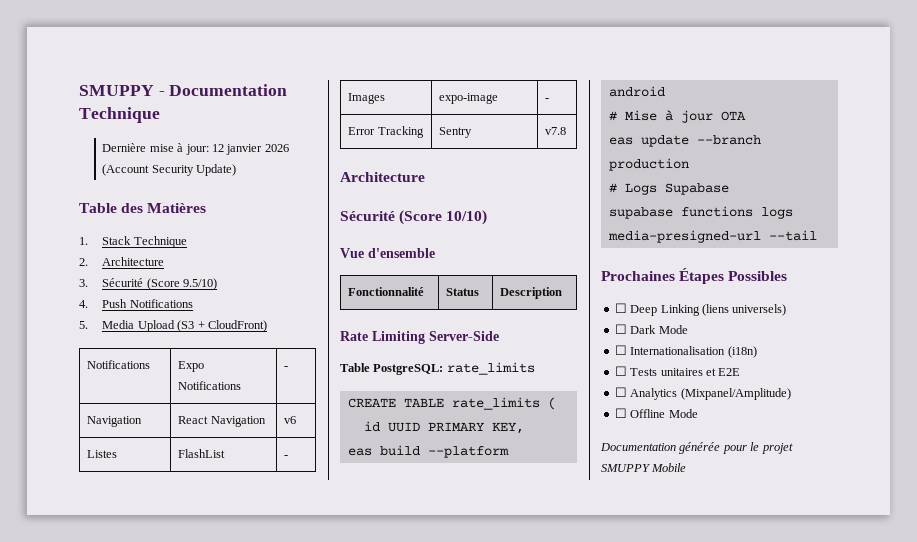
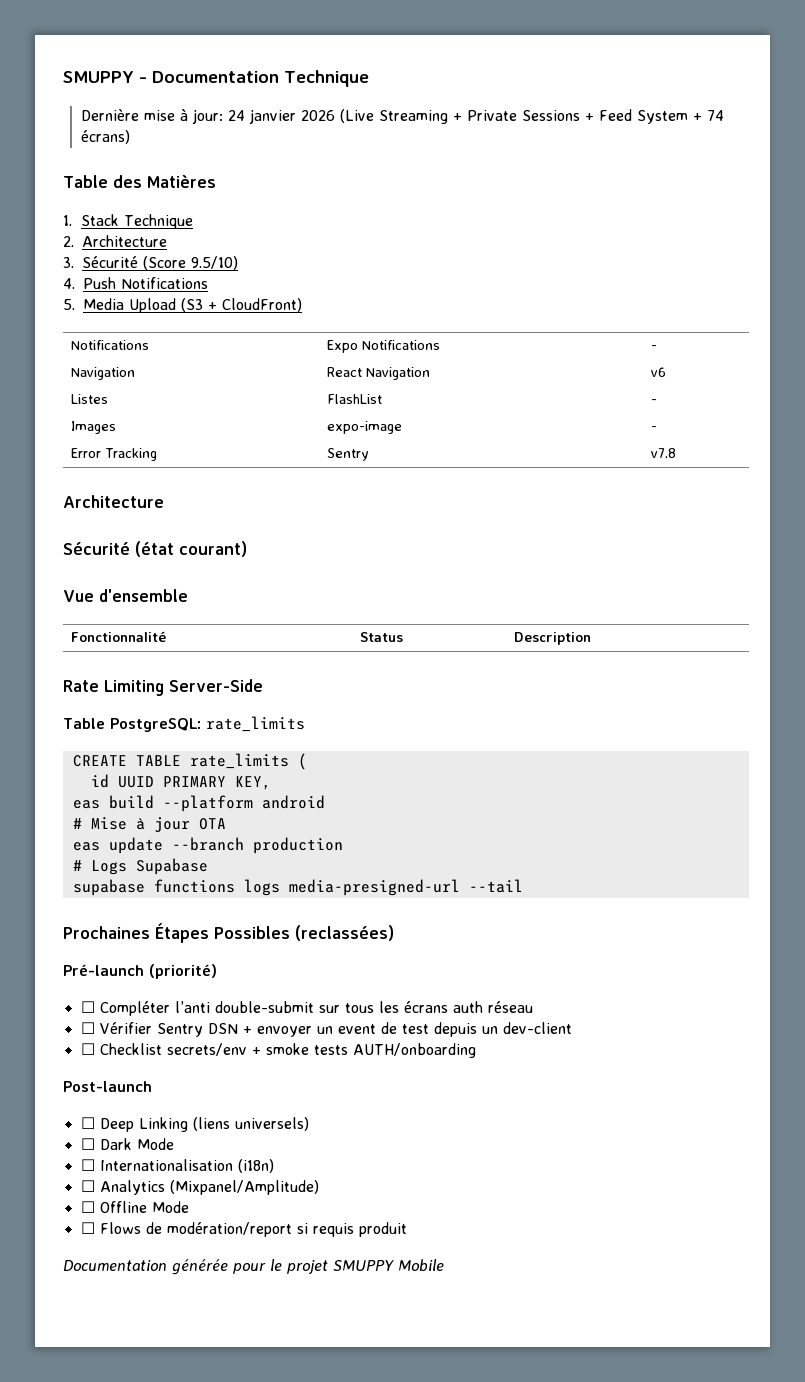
- Dernière mise à jour: 12 janvier 2026 (Account Security Update)
+ Dernière mise à jour: 24 janvier 2026 (Live Streaming + Private Sessions + Feed System + 74 écrans)
- Sécurité (Score 10/10)
+ Sécurité (état courant)
- Prochaines Étapes Possibles
+ Prochaines Étapes Possibles (reclassées)
+ Pré-launch (priorité)
+ ☐ Compléter l’anti double-submit sur tous les écrans auth réseau
+ ☐ Vérifier Sentry DSN + envoyer un event de test depuis un dev-client
+ ☐ Checklist secrets/env + smoke tests AUTH/onboarding
+ Post-launch
- ☐ Tests unitaires et E2E
+ ☐ Flows de modération/report si requis produit

